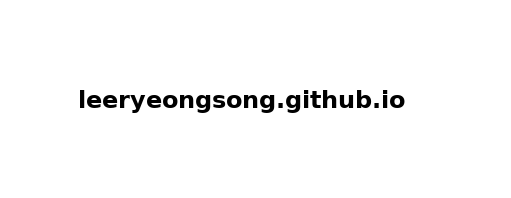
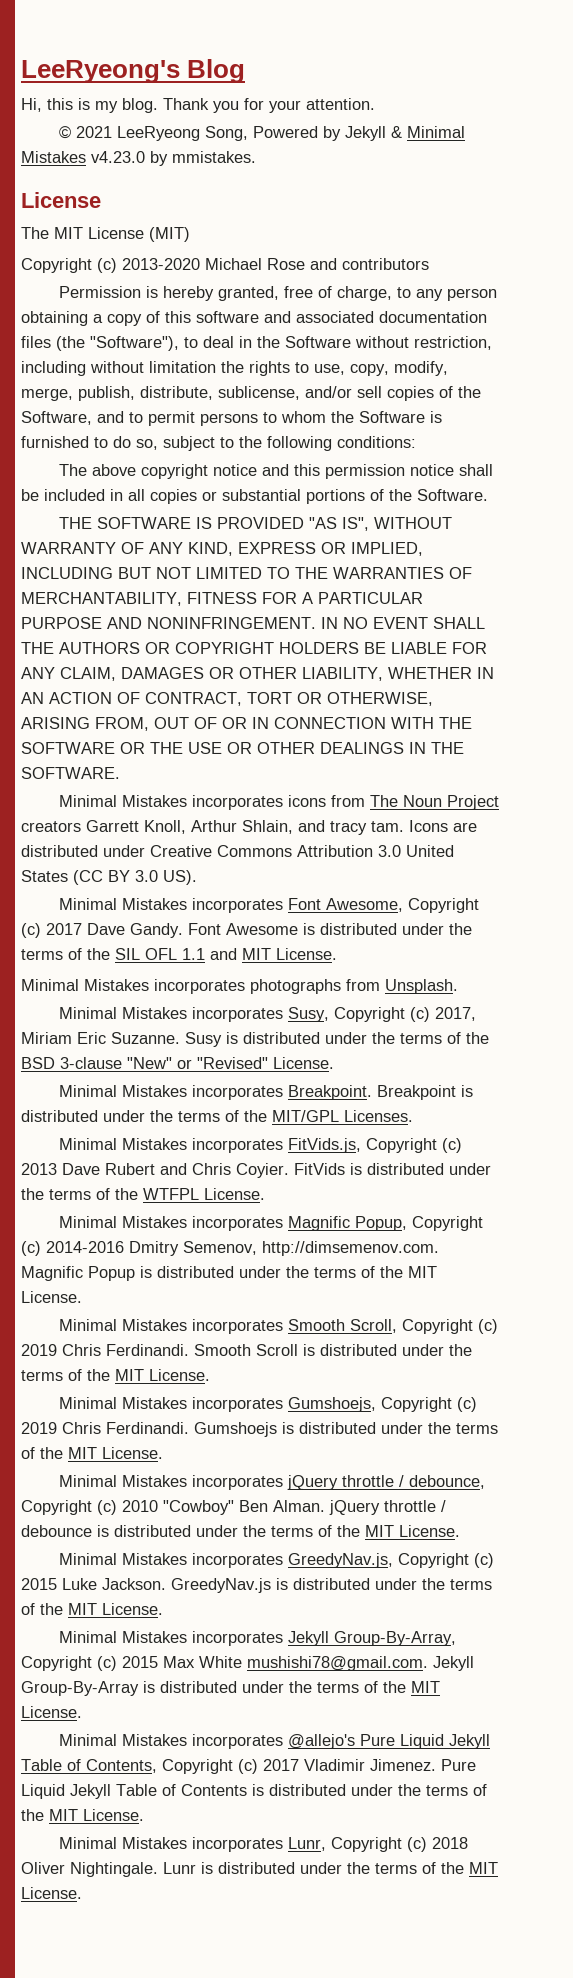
- leeryeongsong.github.io
+ LeeRyeong's Blog
+ Hi, this is my blog. Thank you for your attention.
+ © 2021 LeeRyeong Song, Powered by Jekyll & Minimal Mistakes v4.23.0 by mmistakes.
+ License
+ The MIT License (MIT)
+ Copyright (c) 2013-2020 Michael Rose and contributors
+ Permission is hereby granted, free of charge, to any person obtaining a copy of this software and associated documentation files (the "Software"), to deal in the Software without restriction, including without limitation the rights to use, copy, modify, merge, publish, distribute, sublicense, and/or sell copies of the Software, and to permit persons to whom the Software is furnished to do so, subject to the following conditions:
+ The above copyright notice and this permission notice shall be included in all copies or substantial portions of the Software.
+ THE SOFTWARE IS PROVIDED "AS IS", WITHOUT WARRANTY OF ANY KIND, EXPRESS OR IMPLIED, INCLUDING BUT NOT LIMITED TO THE WARRANTIES OF MERCHANTABILITY, FITNESS FOR A PARTICULAR PURPOSE AND NONINFRINGEMENT. IN NO EVENT SHALL THE AUTHORS OR COPYRIGHT HOLDERS BE LIABLE FOR ANY CLAIM, DAMAGES OR OTHER LIABILITY, WHETHER IN AN ACTION OF CONTRACT, TORT OR OTHERWISE, ARISING FROM, OUT OF OR IN CONNECTION WITH THE SOFTWARE OR THE USE OR OTHER DEALINGS IN THE SOFTWARE.
+ Minimal Mistakes incorporates icons from The Noun Project creators Garrett Knoll, Arthur Shlain, and tracy tam. Icons are distributed under Creative Commons Attribution 3.0 United States (CC BY 3.0 US).
+ Minimal Mistakes incorporates Font Awesome, Copyright (c) 2017 Dave Gandy. Font Awesome is distributed under the terms of the SIL OFL 1.1 and MIT License.
+ Minimal Mistakes incorporates photographs from Unsplash.
+ Minimal Mistakes incorporates Susy, Copyright (c) 2017, Miriam Eric Suzanne. Susy is distributed under the terms of the BSD 3-clause "New" or "Revised" License.
+ Minimal Mistakes incorporates Breakpoint. Breakpoint is distributed under the terms of the MIT/GPL Licenses.
+ Minimal Mistakes incorporates FitVids.js, Copyright (c) 2013 Dave Rubert and Chris Coyier. FitVids is distributed under the terms of the WTFPL License.
+ Minimal Mistakes incorporates Magnific Popup, Copyright (c) 2014-2016 Dmitry Semenov, http://dimsemenov.com. Magnific Popup is distributed under the terms of the MIT License.
+ Minimal Mistakes incorporates Smooth Scroll, Copyright (c) 2019 Chris Ferdinandi. Smooth Scroll is distributed under the terms of the MIT License.
+ Minimal Mistakes incorporates Gumshoejs, Copyright (c) 2019 Chris Ferdinandi. Gumshoejs is distributed under the terms of the MIT License.
+ Minimal Mistakes incorporates jQuery throttle / debounce, Copyright (c) 2010 "Cowboy" Ben Alman. jQuery throttle / debounce is distributed under the terms of the MIT License.
+ Minimal Mistakes incorporates GreedyNav.js, Copyright (c) 2015 Luke Jackson. GreedyNav.js is distributed under the terms of the MIT License.
+ Minimal Mistakes incorporates Jekyll Group-By-Array, Copyright (c) 2015 Max White mushishi78@gmail.com. Jekyll Group-By-Array is distributed under the terms of the MIT License.
+ Minimal Mistakes incorporates @allejo's Pure Liquid Jekyll Table of Contents, Copyright (c) 2017 Vladimir Jimenez. Pure Liquid Jekyll Table of Contents is distributed under the terms of the MIT License.
+ Minimal Mistakes incorporates Lunr, Copyright (c) 2018 Oliver Nightingale. Lunr is distributed under the terms of the MIT License.

